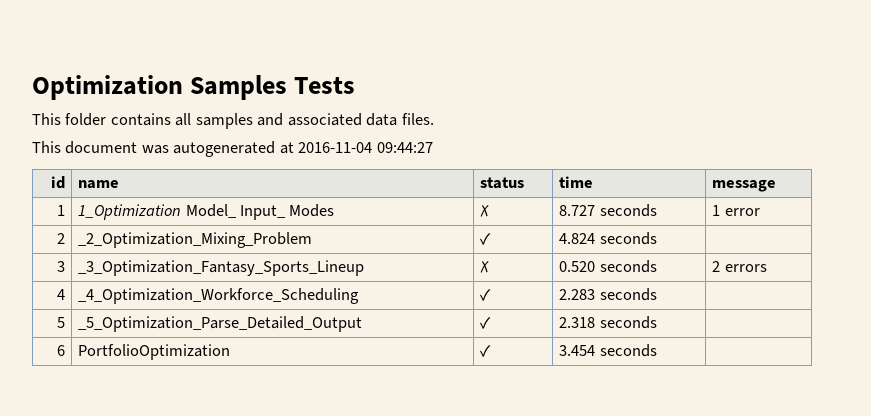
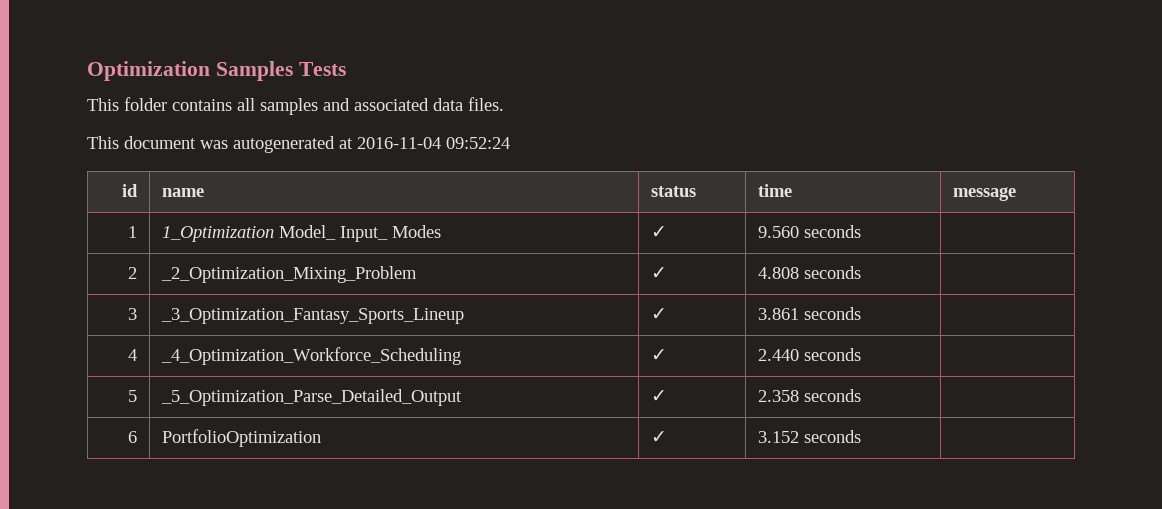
- This document was autogenerated at 2016-11-04 09:44:27
+ This document was autogenerated at 2016-11-04 09:52:24
- 1 | 1_Optimization Model_ Input_ Modes | ✗ | 8.727 seconds | 1 error
+ 1 | 1_Optimization Model_ Input_ Modes | ✓ | 9.560 seconds |
- 2 | _2_Optimization_Mixing_Problem | ✓ | 4.824 seconds |
+ 2 | _2_Optimization_Mixing_Problem | ✓ | 4.808 seconds |
- 3 | _3_Optimization_Fantasy_Sports_Lineup | ✗ | 0.520 seconds | 2 errors
+ 3 | _3_Optimization_Fantasy_Sports_Lineup | ✓ | 3.861 seconds |
- 4 | _4_Optimization_Workforce_Scheduling | ✓ | 2.283 seconds |
+ 4 | _4_Optimization_Workforce_Scheduling | ✓ | 2.440 seconds |
- 5 | _5_Optimization_Parse_Detailed_Output | ✓ | 2.318 seconds |
+ 5 | _5_Optimization_Parse_Detailed_Output | ✓ | 2.358 seconds |
- 6 | PortfolioOptimization | ✓ | 3.454 seconds |
+ 6 | PortfolioOptimization | ✓ | 3.152 seconds |

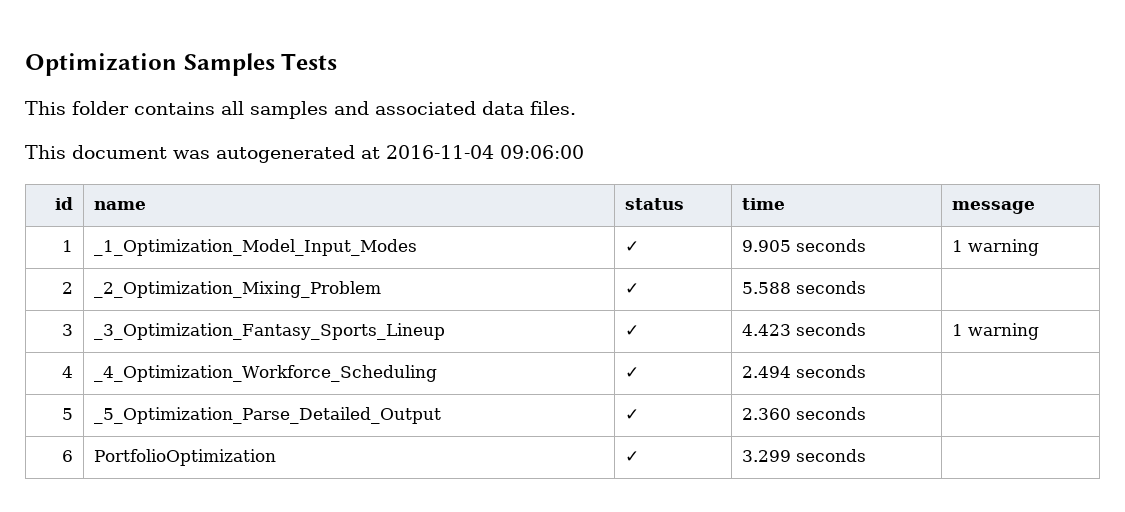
- This document was autogenerated at 2016-11-04 09:52:24
+ This document was autogenerated at 2016-11-04 09:06:00
- 1 | 1_Optimization Model_ Input_ Modes | ✓ | 9.560 seconds |
+ 1 | _1_Optimization_Model_Input_Modes | ✓ | 9.905 seconds | 1 warning
- 2 | _2_Optimization_Mixing_Problem | ✓ | 4.808 seconds |
+ 2 | _2_Optimization_Mixing_Problem | ✓ | 5.588 seconds |
- 3 | _3_Optimization_Fantasy_Sports_Lineup | ✓ | 3.861 seconds |
+ 3 | _3_Optimization_Fantasy_Sports_Lineup | ✓ | 4.423 seconds | 1 warning
- 4 | _4_Optimization_Workforce_Scheduling | ✓ | 2.440 seconds |
+ 4 | _4_Optimization_Workforce_Scheduling | ✓ | 2.494 seconds |
- 5 | _5_Optimization_Parse_Detailed_Output | ✓ | 2.358 seconds |
+ 5 | _5_Optimization_Parse_Detailed_Output | ✓ | 2.360 seconds |
- 6 | PortfolioOptimization | ✓ | 3.152 seconds |
+ 6 | PortfolioOptimization | ✓ | 3.299 seconds |

